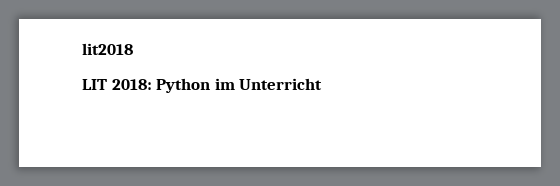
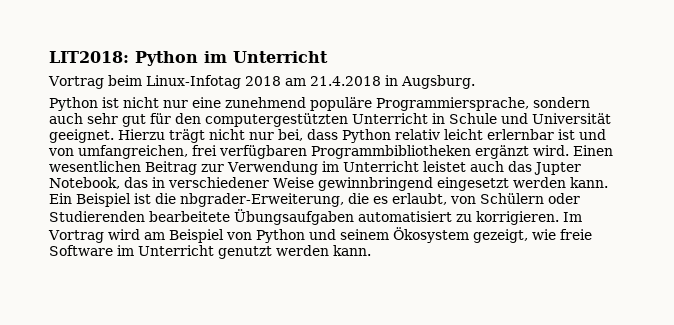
- lit2018
- LIT 2018: Python im Unterricht
+ LIT2018: Python im Unterricht
+ Vortrag beim Linux-Infotag 2018 am 21.4.2018 in Augsburg.
+ Python ist nicht nur eine zunehmend populäre Programmiersprache, sondern auch sehr gut für den computergestützten Unterricht in Schule und Universität geeignet. Hierzu trägt nicht nur bei, dass Python relativ leicht erlernbar ist und von umfangreichen, frei verfügbaren Programmbibliotheken ergänzt wird. Einen wesentlichen Beitrag zur Verwendung im Unterricht leistet auch das Jupter Notebook, das in verschiedener Weise gewinnbringend eingesetzt werden kann. Ein Beispiel ist die nbgrader-Erweiterung, die es erlaubt, von Schülern oder Studierenden bearbeitete Übungsaufgaben automatisiert zu korrigieren. Im Vortrag wird am Beispiel von Python und seinem Ökosystem gezeigt, wie freie Software im Unterricht genutzt werden kann.

